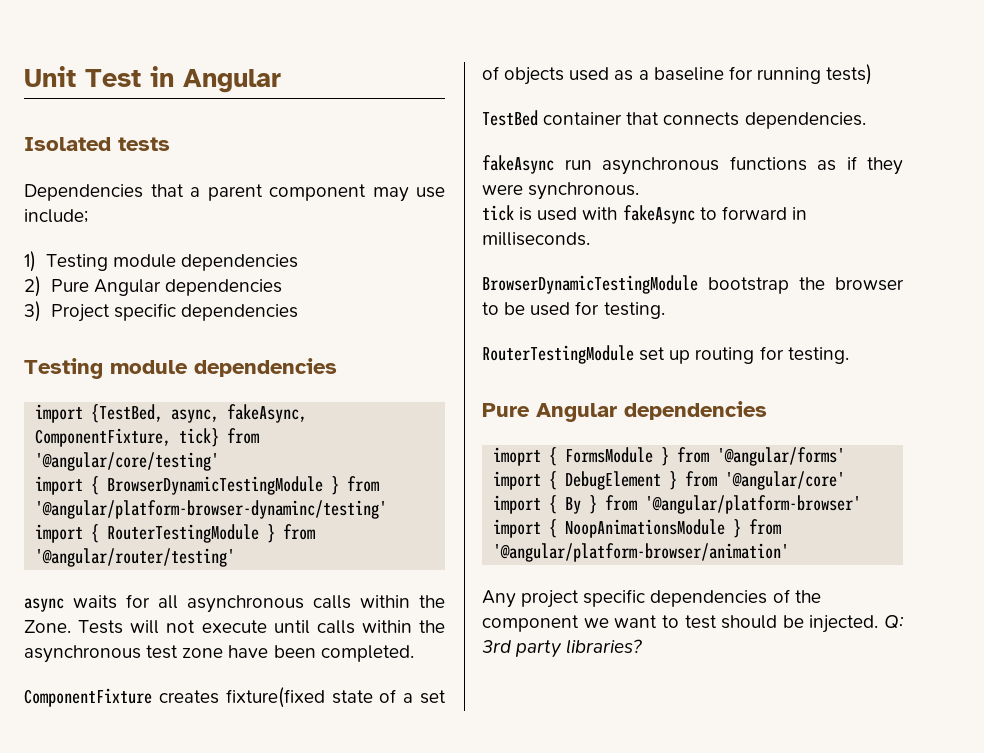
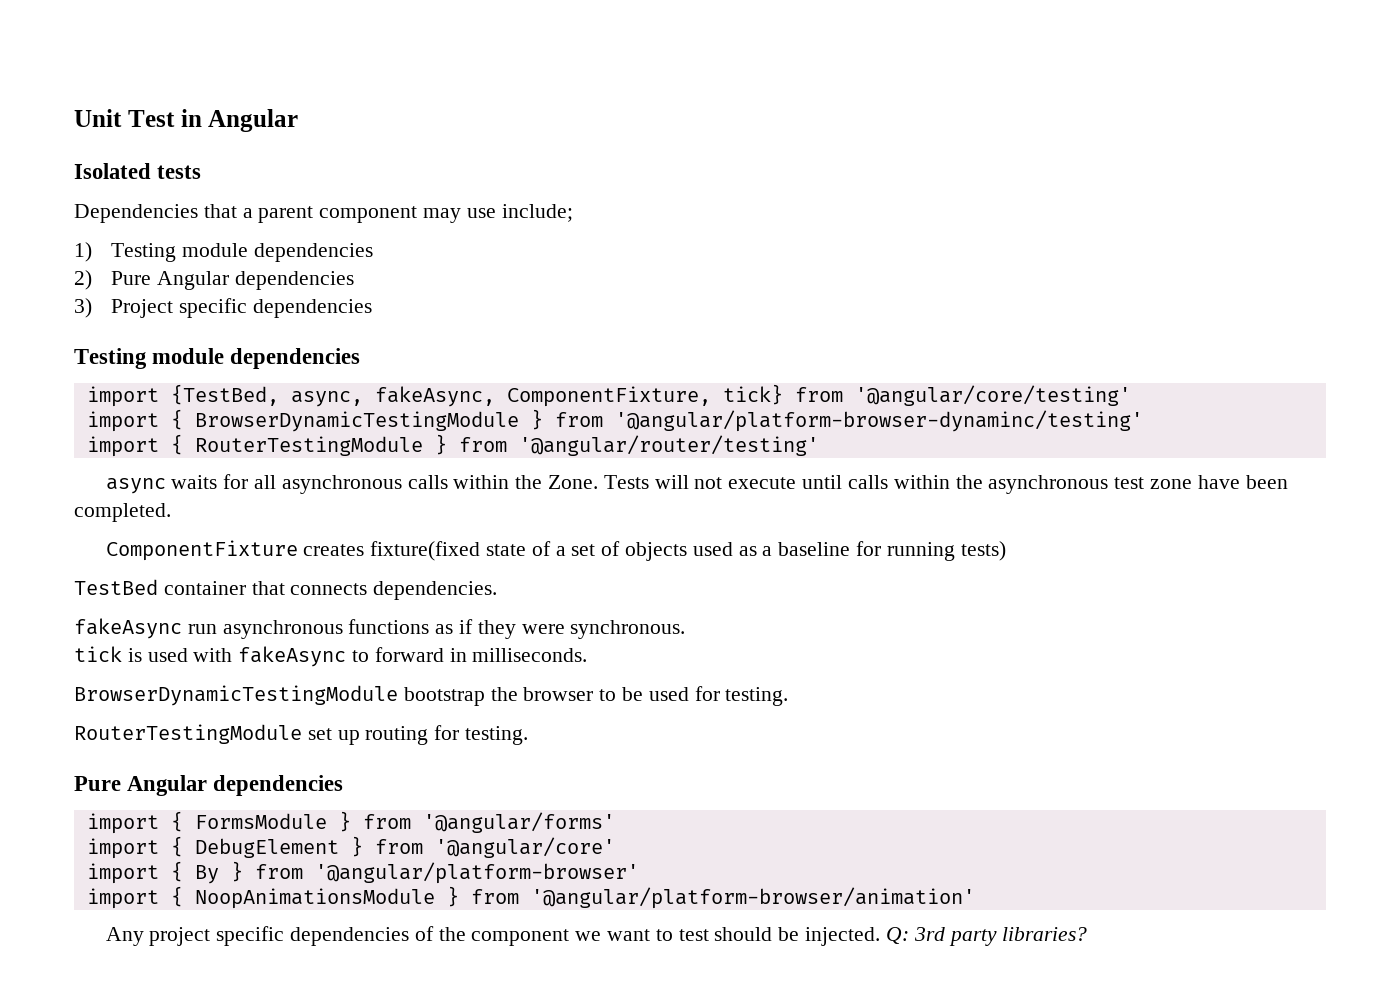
- imoprt { FormsModule } from '@angular/forms'
+ import { FormsModule } from '@angular/forms'

